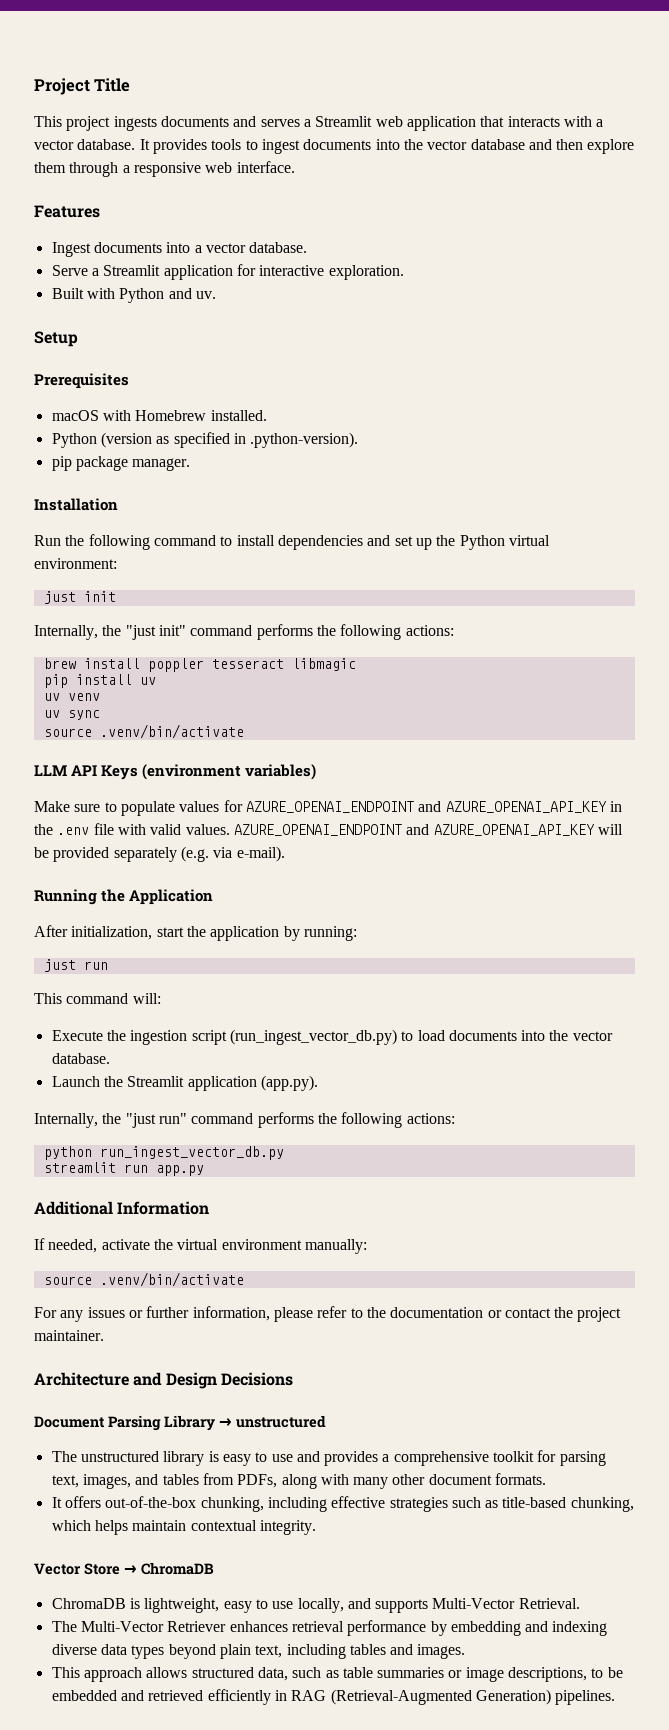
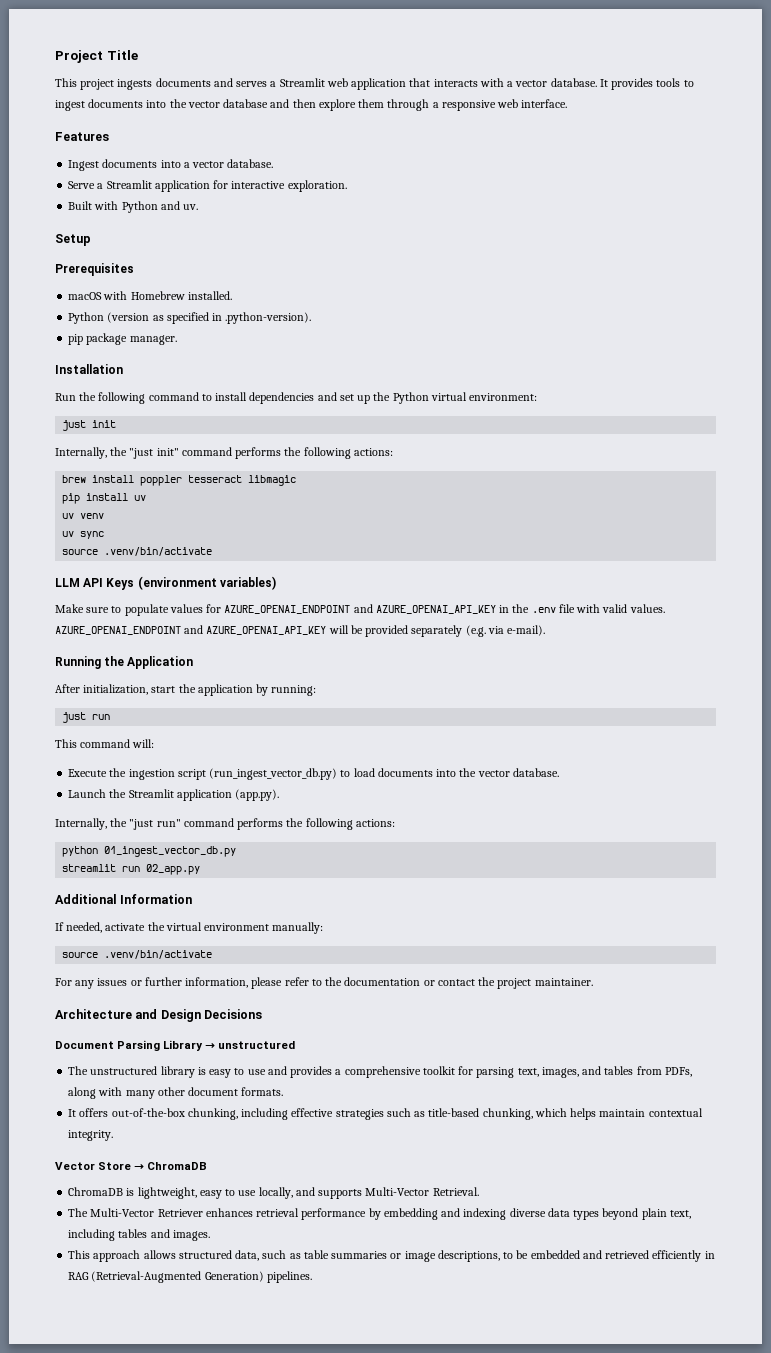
- python run_ingest_vector_db.py
+ python 01_ingest_vector_db.py
- streamlit run app.py
+ streamlit run 02_app.py

